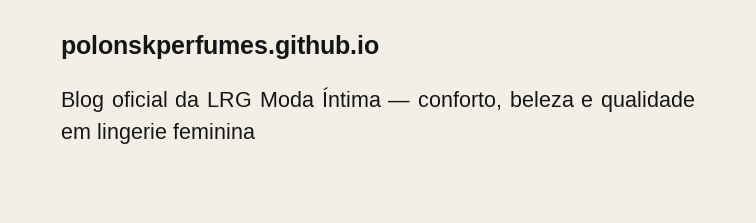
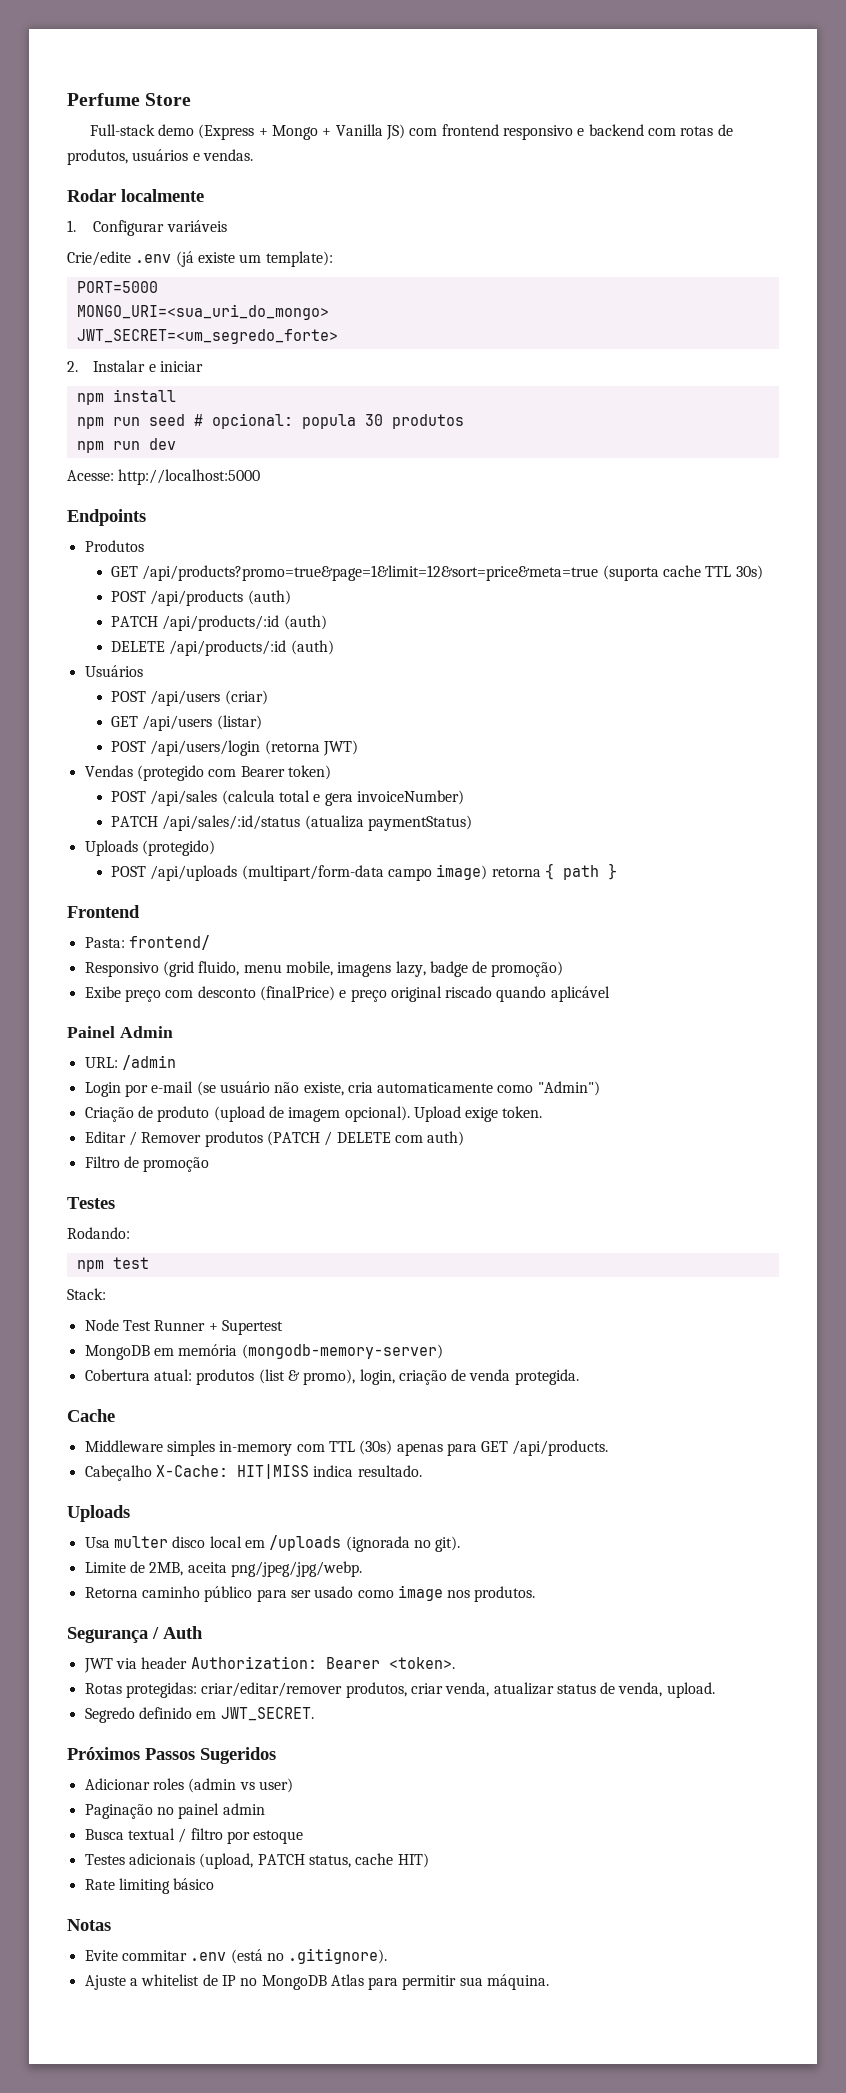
- polonskperfumes.github.io
- Blog oficial da LRG Moda Íntima — conforto, beleza e qualidade em lingerie feminina
+ Perfume Store
+ Full-stack demo (Express + Mongo + Vanilla JS) com frontend responsivo e backend com rotas de produtos, usuários e vendas.
+ Rodar localmente
+ 1. Configurar variáveis
+ Crie/edite .env (já existe um template):
+ PORT=5000
+ MONGO_URI=<sua_uri_do_mongo>
+ JWT_SECRET=<um_segredo_forte>
+ 2. Instalar e iniciar
+ npm install
+ npm run seed # opcional: popula 30 produtos
+ npm run dev
+ Acesse: http://localhost:5000
+ Endpoints
+ Produtos
+ GET /api/products?promo=true&page=1&limit=12&sort=price&meta=true (suporta cache TTL 30s)
+ POST /api/products (auth)
+ PATCH /api/products/:id (auth)
+ DELETE /api/products/:id (auth)
+ Usuários
+ POST /api/users (criar)
+ GET /api/users (listar)
+ POST /api/users/login (retorna JWT)
+ Vendas (protegido com Bearer token)
+ POST /api/sales (calcula total e gera invoiceNumber)
+ PATCH /api/sales/:id/status (atualiza paymentStatus)
+ Uploads (protegido)
+ POST /api/uploads (multipart/form-data campo image) retorna { path }
+ Frontend
+ Pasta: frontend/
+ Responsivo (grid fluido, menu mobile, imagens lazy, badge de promoção)
+ Exibe preço com desconto (finalPrice) e preço original riscado quando aplicável
+ Painel Admin
+ URL: /admin
+ Login por e-mail (se usuário não existe, cria automaticamente como "Admin")
+ Criação de produto (upload de imagem opcional). Upload exige token.
+ Editar / Remover produtos (PATCH / DELETE com auth)
+ Filtro de promoção
+ Testes
+ Rodando:
+ npm test
+ Stack:
+ Node Test Runner + Supertest
+ MongoDB em memória (mongodb-memory-server)
+ Cobertura atual: produtos (list & promo), login, criação de venda protegida.
+ Cache
+ Middleware simples in-memory com TTL (30s) apenas para GET /api/products.
+ Cabeçalho X-Cache: HIT|MISS indica resultado.
+ Uploads
+ Usa multer disco local em /uploads (ignorada no git).
+ Limite de 2MB, aceita png/jpeg/jpg/webp.
+ Retorna caminho público para ser usado como image nos produtos.
+ Segurança / Auth
+ JWT via header Authorization: Bearer <token>.
+ Rotas protegidas: criar/editar/remover produtos, criar venda, atualizar status de venda, upload.
+ Segredo definido em JWT_SECRET.
+ Próximos Passos Sugeridos
+ Adicionar roles (admin vs user)
+ Paginação no painel admin
+ Busca textual / filtro por estoque
+ Testes adicionais (upload, PATCH status, cache HIT)
+ Rate limiting básico
+ Notas
+ Evite commitar .env (está no .gitignore).
+ Ajuste a whitelist de IP no MongoDB Atlas para permitir sua máquina.

